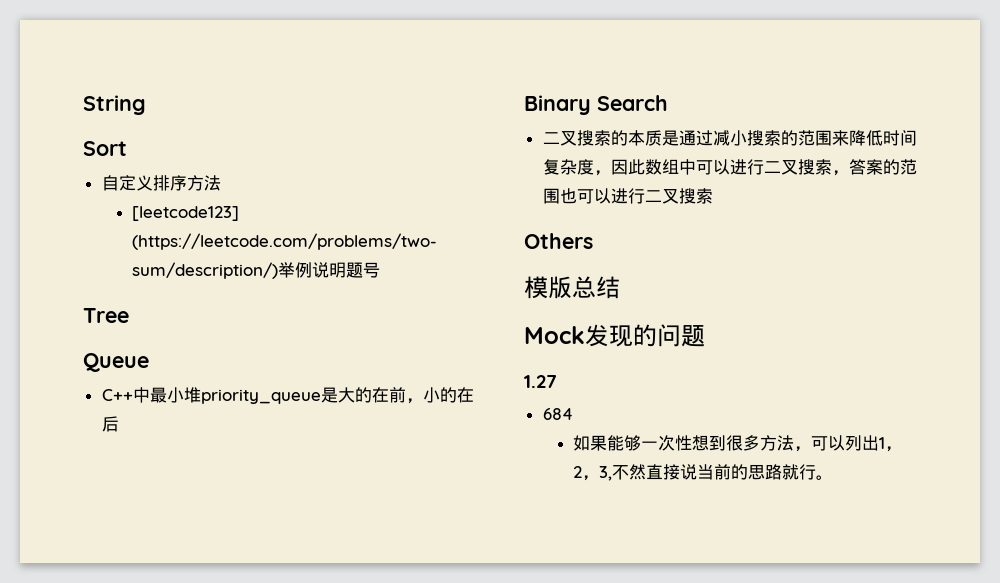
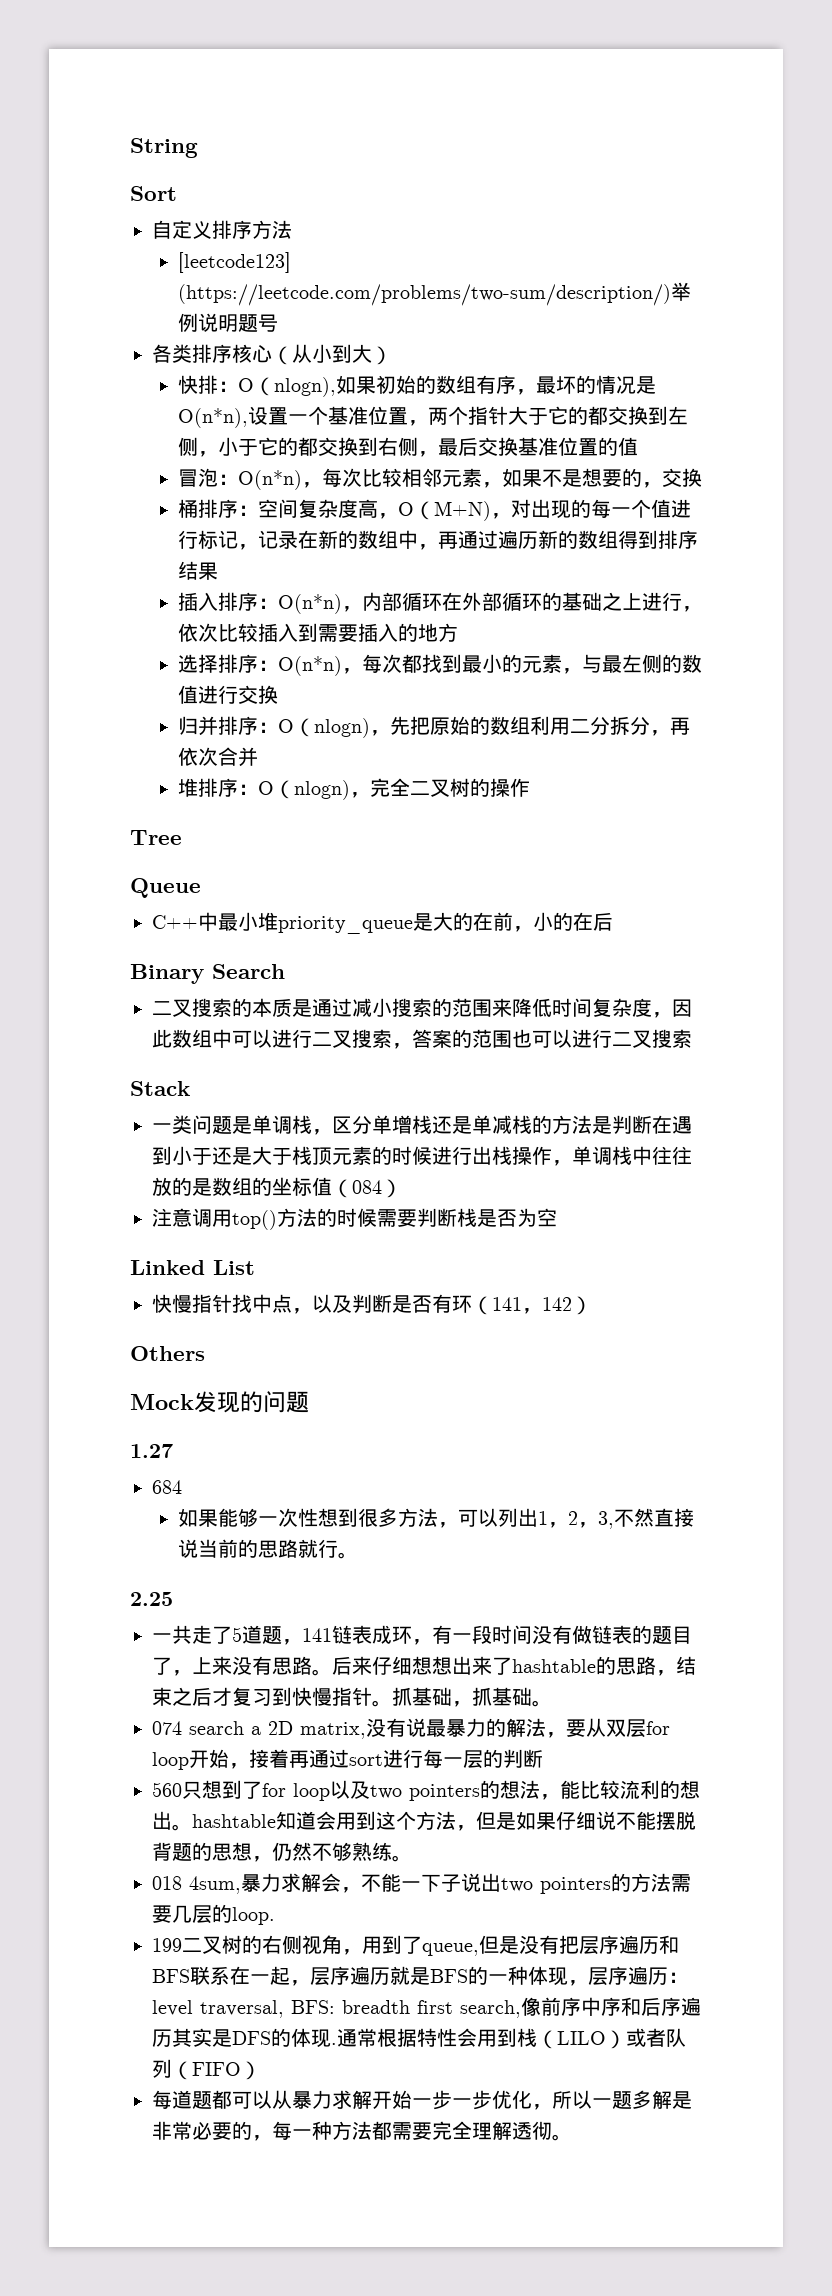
+ 各类排序核心（从小到大）
+ 快排：O（nlogn),如果初始的数组有序，最坏的情况是O(n*n),设置一个基准位置，两个指针大于它的都交换到左侧，小于它的都交换到右侧，最后交换基准位置的值
+ 冒泡：O(n*n)，每次比较相邻元素，如果不是想要的，交换
+ 桶排序：空间复杂度高，O（M+N)，对出现的每一个值进行标记，记录在新的数组中，再通过遍历新的数组得到排序结果
+ 插入排序：O(n*n)，内部循环在外部循环的基础之上进行，依次比较插入到需要插入的地方
+ 选择排序：O(n*n)，每次都找到最小的元素，与最左侧的数值进行交换
+ 归并排序：O（nlogn)，先把原始的数组利用二分拆分，再依次合并
+ 堆排序：O（nlogn)，完全二叉树的操作
+ Stack
+ 一类问题是单调栈，区分单增栈还是单减栈的方法是判断在遇到小于还是大于栈顶元素的时候进行出栈操作，单调栈中往往放的是数组的坐标值（084）
+ 注意调用top()方法的时候需要判断栈是否为空
+ Linked List
+ 快慢指针找中点，以及判断是否有环（141，142）
- 模版总结
+ 2.25
+ 一共走了5道题，141链表成环，有一段时间没有做链表的题目了，上来没有思路。后来仔细想想出来了hashtable的思路，结束之后才复习到快慢指针。抓基础，抓基础。
+ 074 search a 2D matrix,没有说最暴力的解法，要从双层for loop开始，接着再通过sort进行每一层的判断
+ 560只想到了for loop以及two pointers的想法，能比较流利的想出。hashtable知道会用到这个方法，但是如果仔细说不能摆脱背题的思想，仍然不够熟练。
+ 018 4sum,暴力求解会，不能一下子说出two pointers的方法需要几层的loop.
+ 199二叉树的右侧视角，用到了queue,但是没有把层序遍历和BFS联系在一起，层序遍历就是BFS的一种体现，层序遍历：level traversal, BFS: breadth first search,像前序中序和后序遍历其实是DFS的体现.通常根据特性会用到栈（LILO）或者队列（FIFO）
+ 每道题都可以从暴力求解开始一步一步优化，所以一题多解是非常必要的，每一种方法都需要完全理解透彻。

